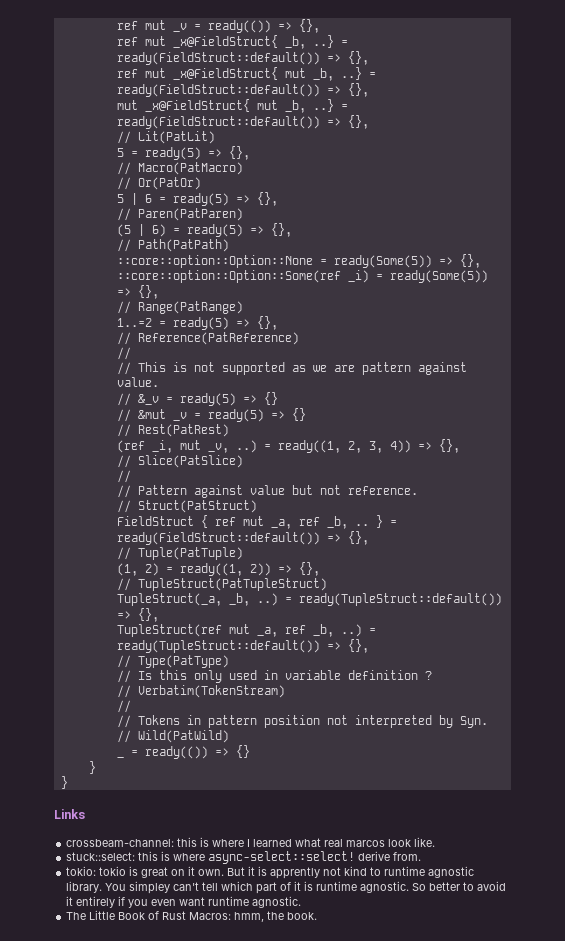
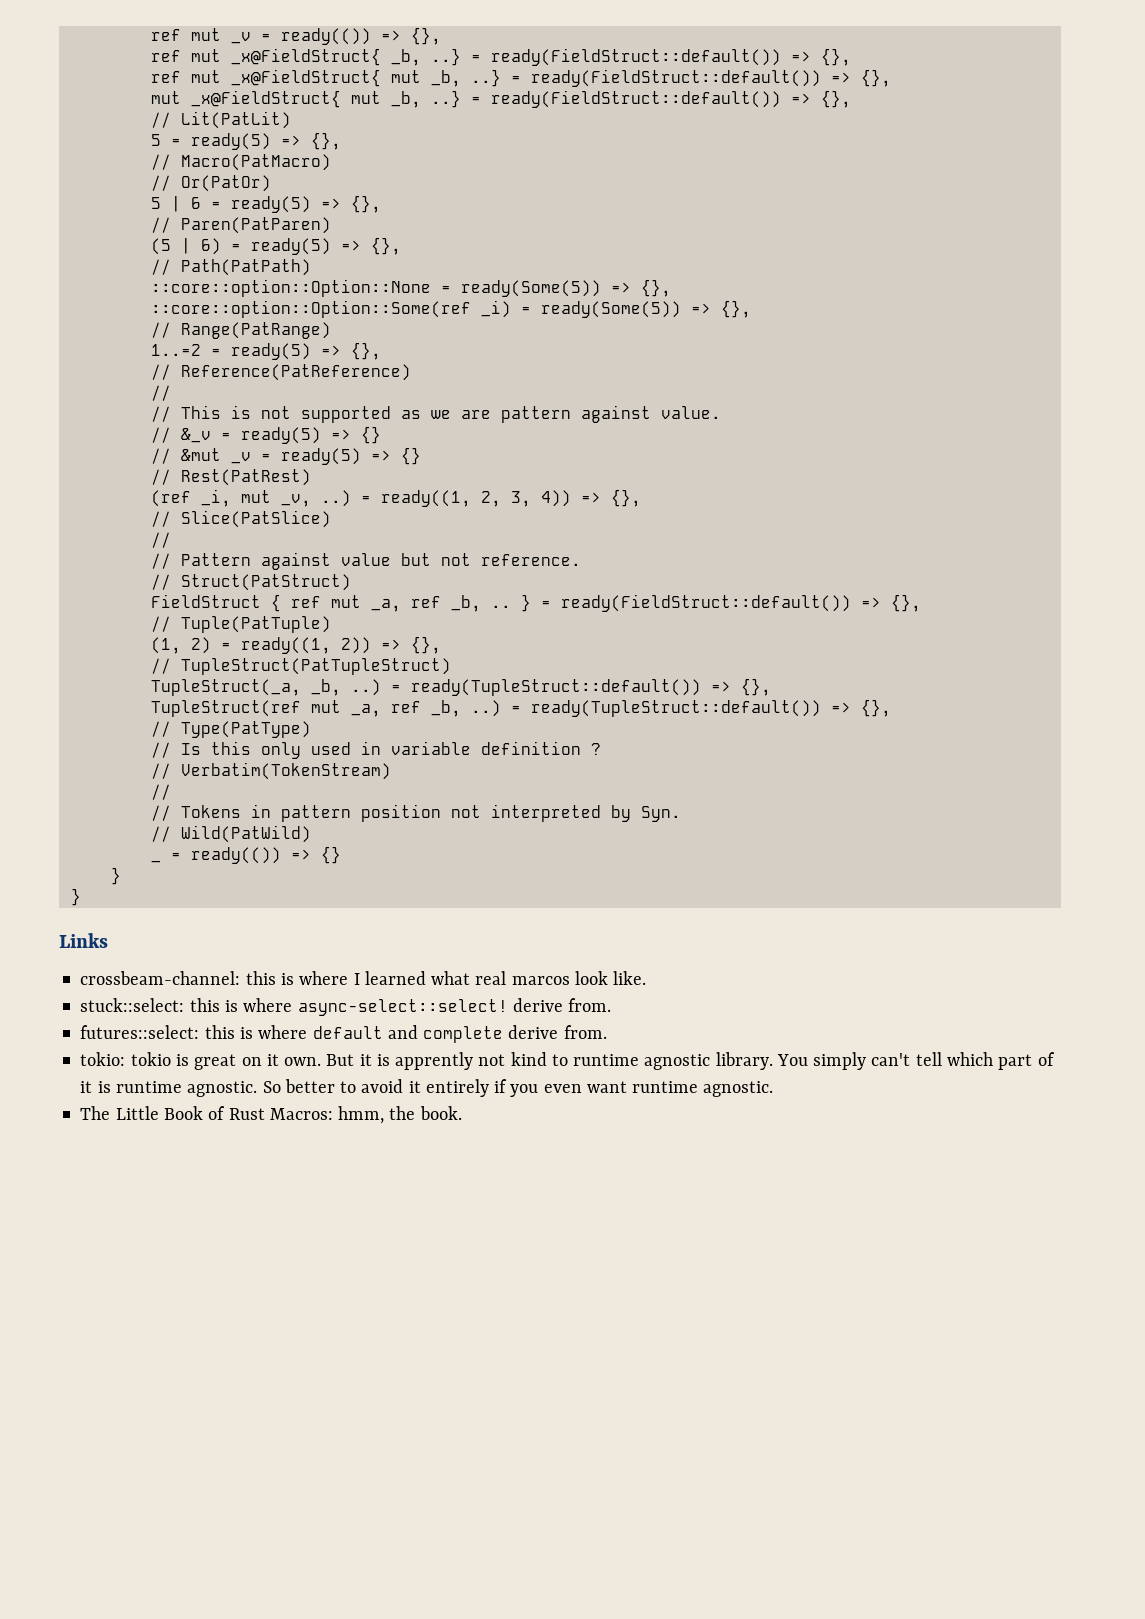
+ futures::select: this is where default and complete derive from.
- You simpley can't tell which part of it is runtime agnostic.
+ You simply can't tell which part of it is runtime agnostic.

